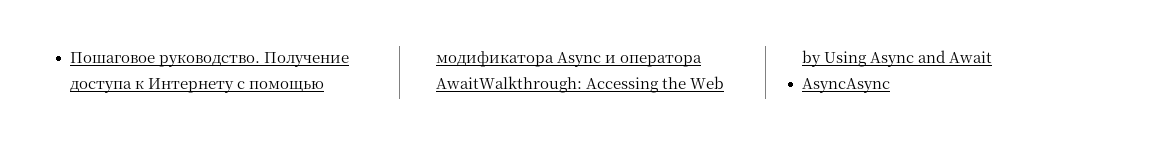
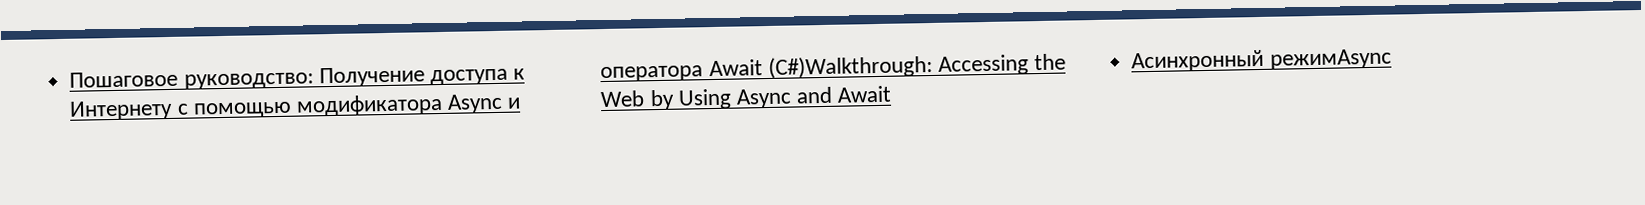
- Пошаговое руководство. Получение доступа к Интернету с помощью модификатора Async и оператора AwaitWalkthrough: Accessing the Web by Using Async and Await
+ Пошаговое руководство: Получение доступа к Интернету с помощью модификатора Async и оператора Await (C#)Walkthrough: Accessing the Web by Using Async and Await
- AsyncAsync
+ Асинхронный режимAsync

